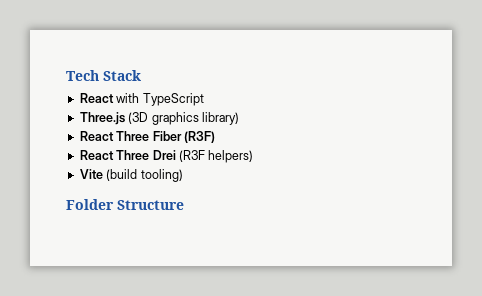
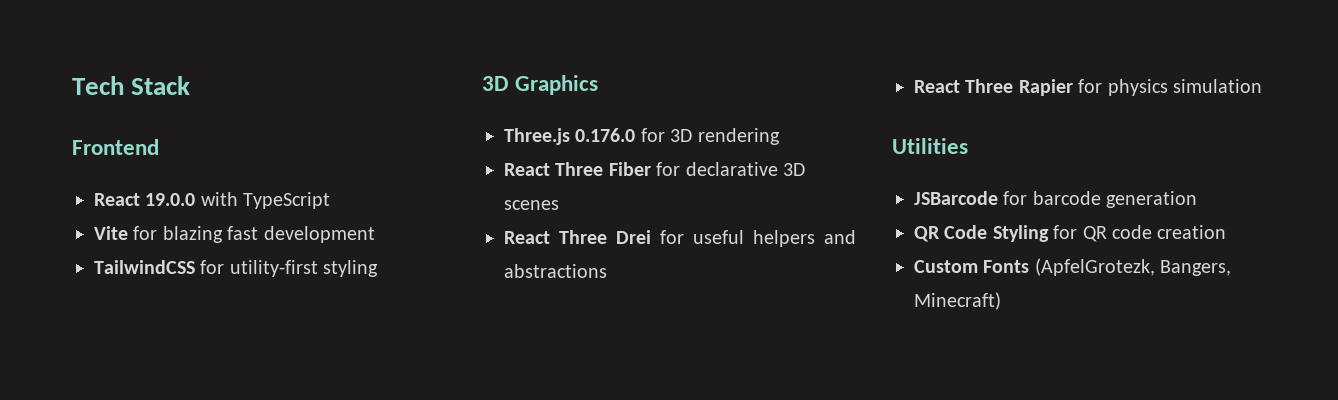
- React with TypeScript
+ Frontend
+ React 19.0.0 with TypeScript
- Three.js (3D graphics library)
+ Vite for blazing fast development
+ TailwindCSS for utility-first styling
+ 3D Graphics
+ Three.js 0.176.0 for 3D rendering
- React Three Fiber (R3F)
+ React Three Fiber for declarative 3D scenes
- React Three Drei (R3F helpers)
- Vite (build tooling)
- Folder Structure
+ React Three Drei for useful helpers and abstractions
+ React Three Rapier for physics simulation
+ Utilities
+ JSBarcode for barcode generation
+ QR Code Styling for QR code creation
+ Custom Fonts (ApfelGrotezk, Bangers, Minecraft)

